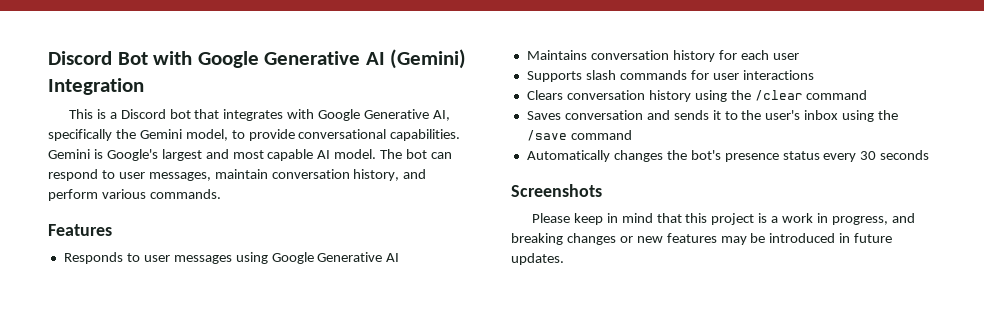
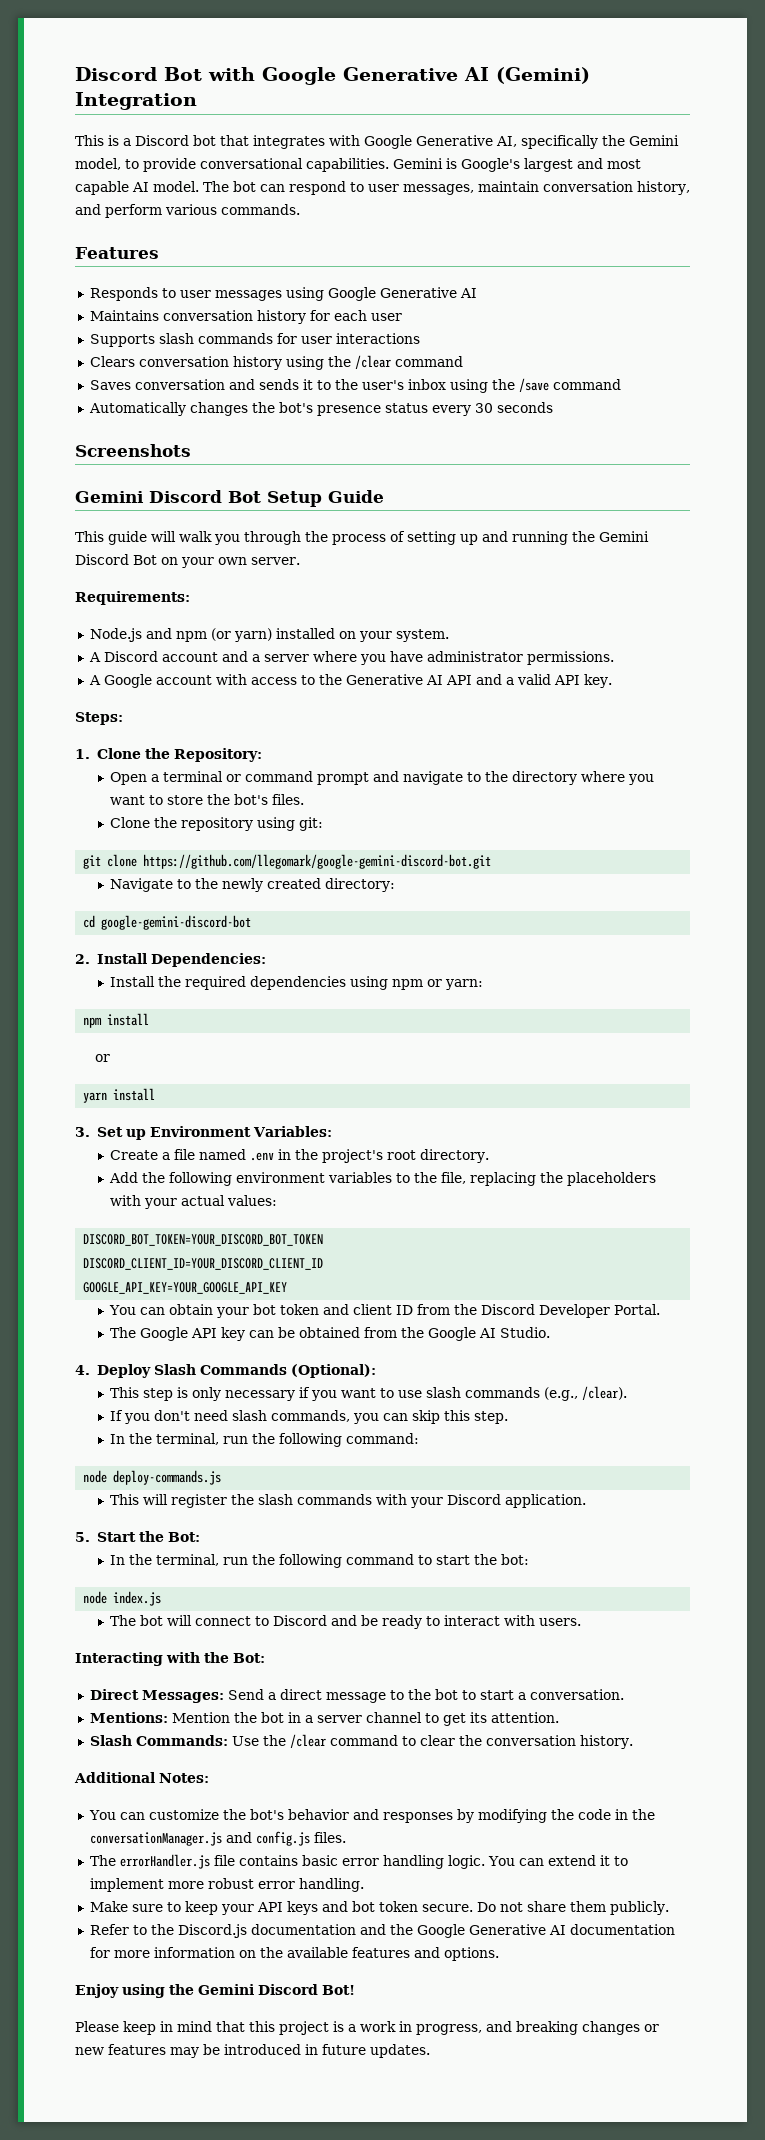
+ Gemini Discord Bot Setup Guide
+ This guide will walk you through the process of setting up and running the Gemini Discord Bot on your own server.
+ Requirements:
+ Node.js and npm (or yarn) installed on your system.
+ A Discord account and a server where you have administrator permissions.
+ A Google account with access to the Generative AI API and a valid API key.
+ Steps:
+ 1. Clone the Repository:
+ Open a terminal or command prompt and navigate to the directory where you want to store the bot's files.
+ Clone the repository using git:
+ git clone https://github.com/llegomark/google-gemini-discord-bot.git
+ Navigate to the newly created directory:
+ cd google-gemini-discord-bot
+ 2. Install Dependencies:
+ Install the required dependencies using npm or yarn:
+ npm install
+ or
+ yarn install
+ 3. Set up Environment Variables:
+ Create a file named .env in the project's root directory.
+ Add the following environment variables to the file, replacing the placeholders with your actual values:
+ DISCORD_BOT_TOKEN=YOUR_DISCORD_BOT_TOKEN
+ DISCORD_CLIENT_ID=YOUR_DISCORD_CLIENT_ID
+ GOOGLE_API_KEY=YOUR_GOOGLE_API_KEY
+ You can obtain your bot token and client ID from the Discord Developer Portal.
+ The Google API key can be obtained from the Google AI Studio.
+ 4. Deploy Slash Commands (Optional):
+ This step is only necessary if you want to use slash commands (e.g., /clear).
+ If you don't need slash commands, you can skip this step.
+ In the terminal, run the following command:
+ node deploy-commands.js
+ This will register the slash commands with your Discord application.
+ 5. Start the Bot:
+ In the terminal, run the following command to start the bot:
+ node index.js
+ The bot will connect to Discord and be ready to interact with users.
+ Interacting with the Bot:
+ Direct Messages: Send a direct message to the bot to start a conversation.
+ Mentions: Mention the bot in a server channel to get its attention.
+ Slash Commands: Use the /clear command to clear the conversation history.
+ Additional Notes:
+ You can customize the bot's behavior and responses by modifying the code in the conversationManager.js and config.js files.
+ The errorHandler.js file contains basic error handling logic. You can extend it to implement more robust error handling.
+ Make sure to keep your API keys and bot token secure. Do not share them publicly.
+ Refer to the Discord.js documentation and the Google Generative AI documentation for more information on the available features and options.
+ Enjoy using the Gemini Discord Bot!

